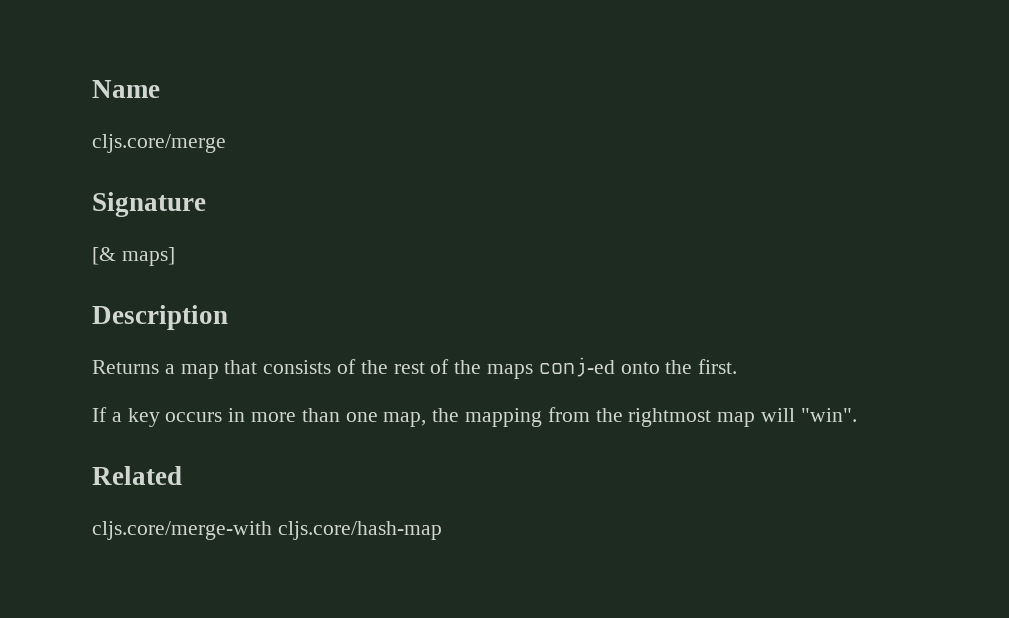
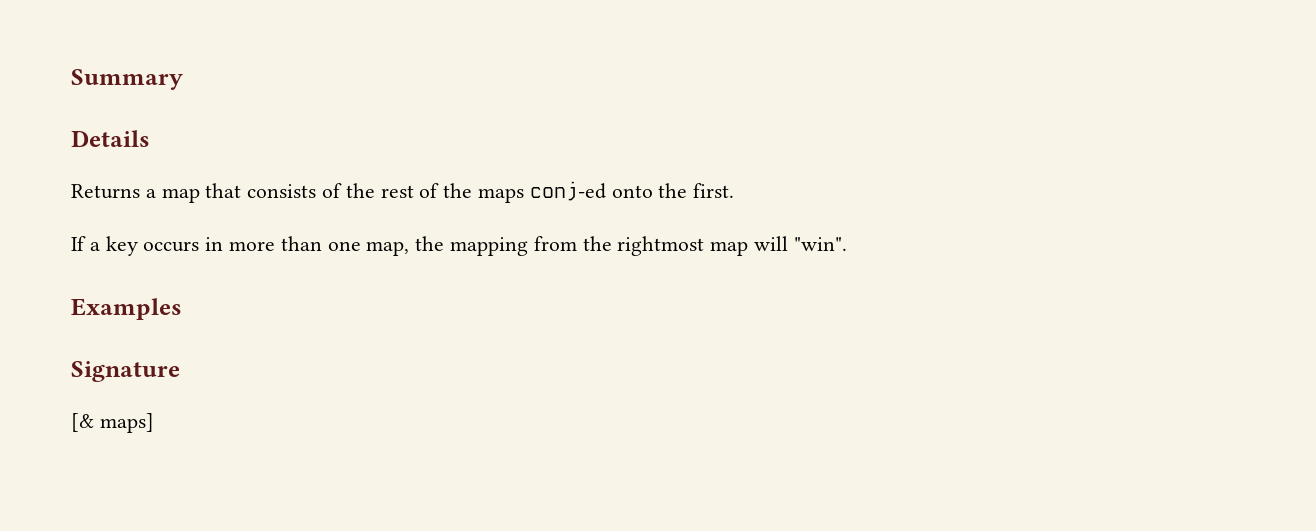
- Name
- cljs.core/merge
- Signature
- [& maps]
- Description
+ Summary
+ Details
- Related
- cljs.core/merge-with cljs.core/hash-map
+ Examples
+ Signature
+ [& maps]

